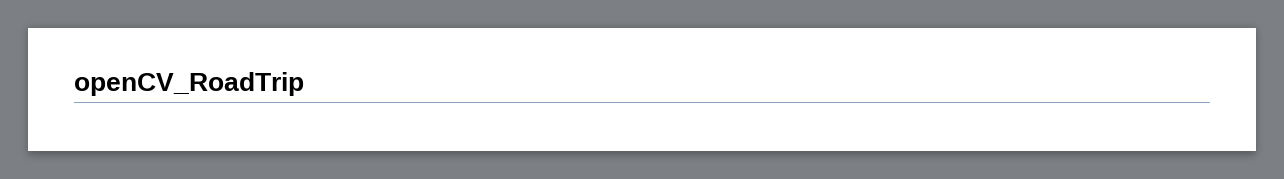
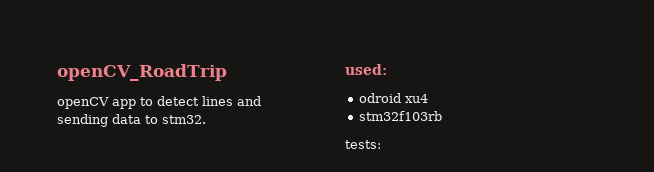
+ openCV app to detect lines and sending data to stm32.
+ used:
+ odroid xu4
+ stm32f103rb
+ tests:

